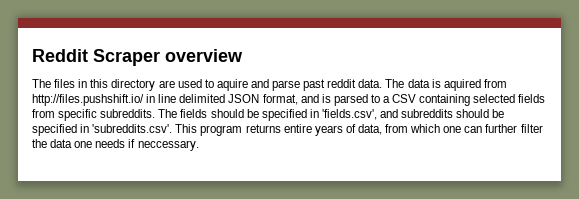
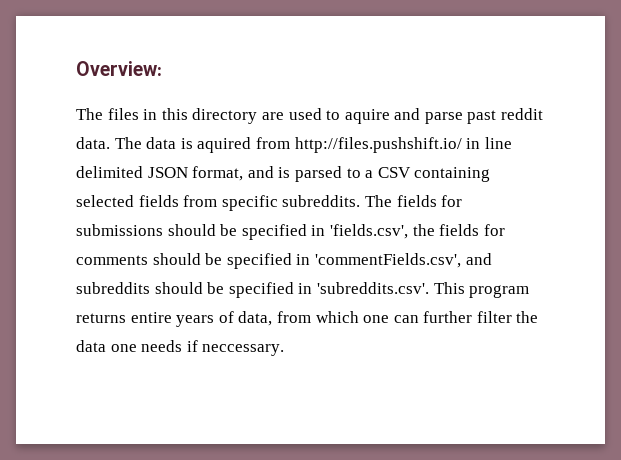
- Reddit Scraper overview
+ Overview:
- The fields should be specified in 'fields.csv', and subreddits should be specified in 'subreddits.csv'. This program returns entire years of data, from which one can further filter the data one needs if neccessary.
+ The fields for submissions should be specified in 'fields.csv', the fields for comments should be specified in 'commentFields.csv', and subreddits should be specified in 'subreddits.csv'. This program returns entire years of data, from which one can further filter the data one needs if neccessary.

